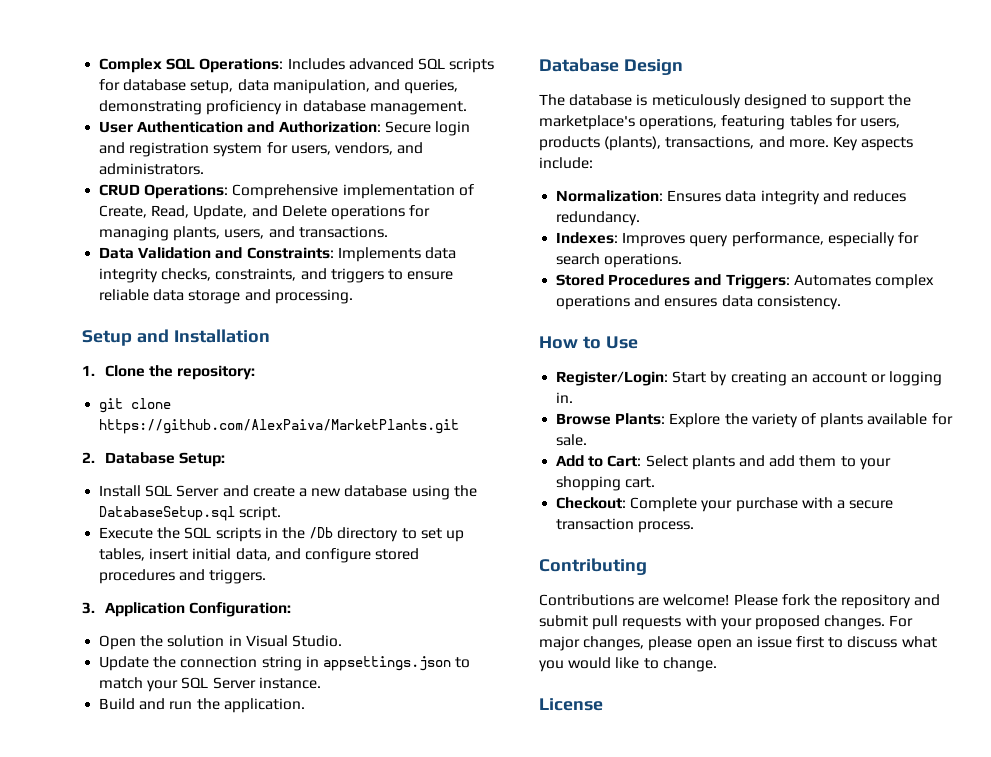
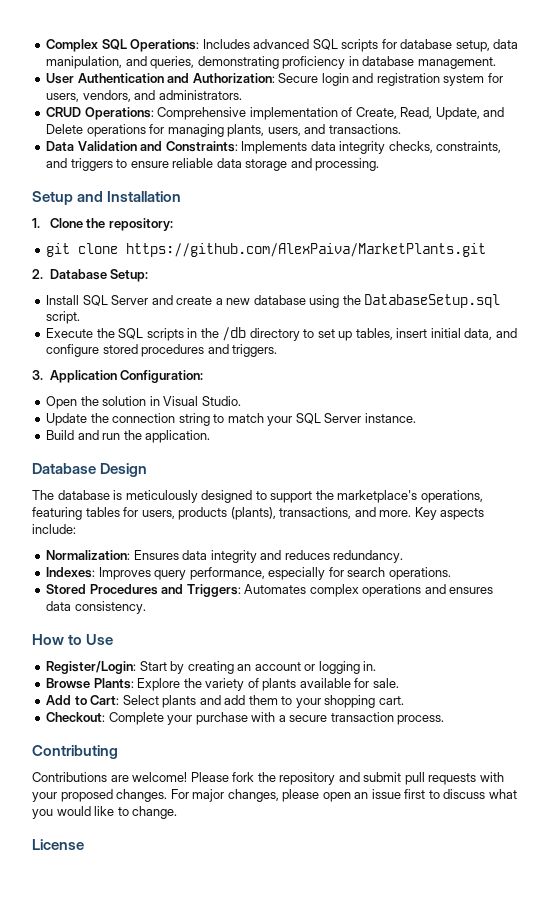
- Execute the SQL scripts in the /Db directory to set up tables, insert initial data, and configure stored procedures and triggers.
+ Execute the SQL scripts in the /db directory to set up tables, insert initial data, and configure stored procedures and triggers.
- Update the connection string in appsettings.json to match your SQL Server instance.
+ Update the connection string to match your SQL Server instance.

